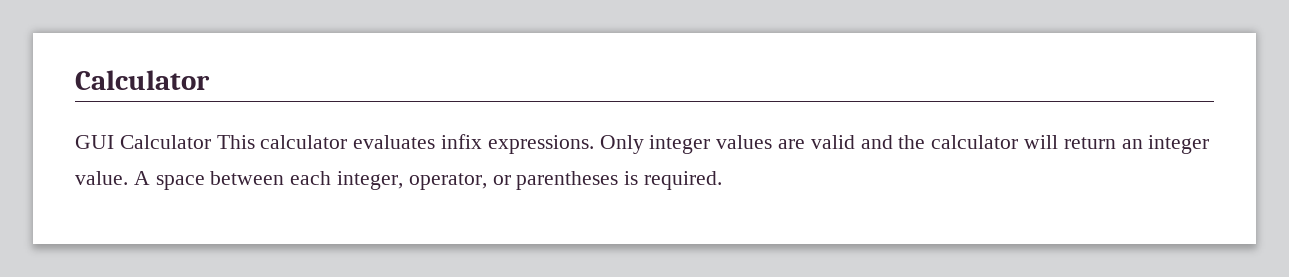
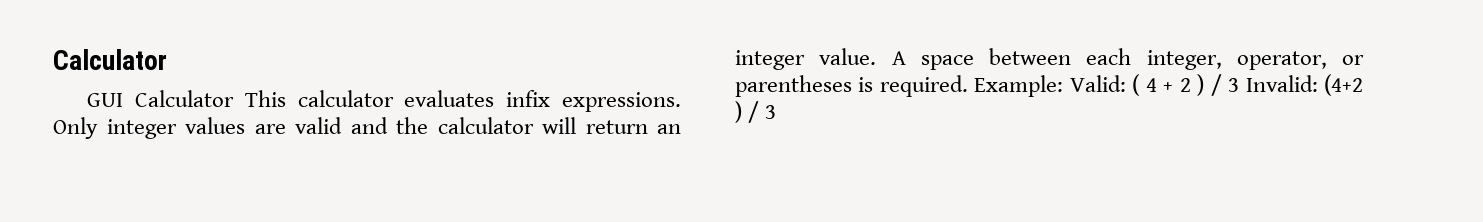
+ Example: Valid: ( 4 + 2 ) / 3 Invalid: (4+2 ) / 3

